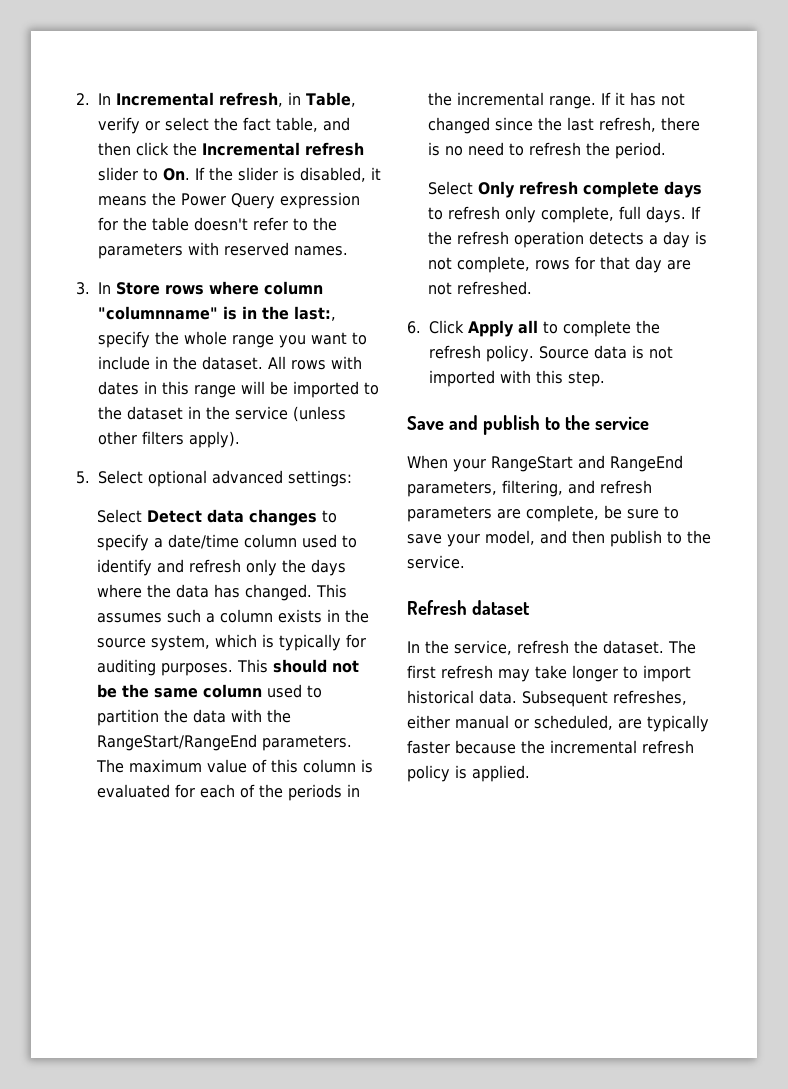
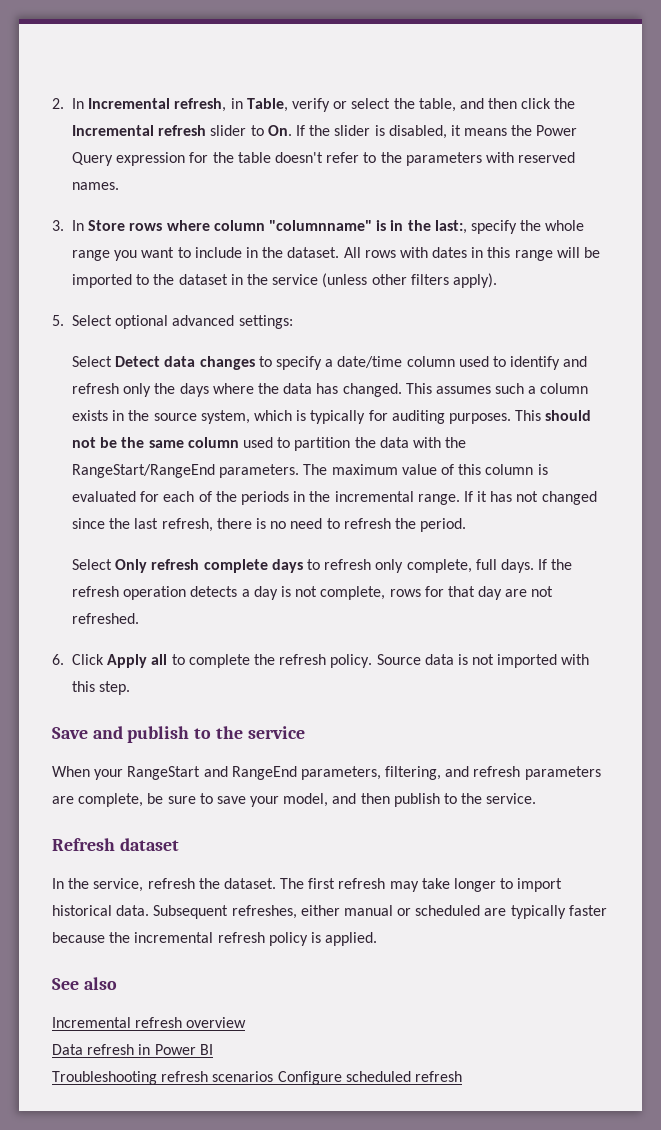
- 2. In Incremental refresh, in Table, verify or select the fact table, and then click the Incremental refresh slider to On. If the slider is disabled, it means the Power Query expression for the table doesn't refer to the parameters with reserved names.
+ 2. In Incremental refresh, in Table, verify or select the table, and then click the Incremental refresh slider to On. If the slider is disabled, it means the Power Query expression for the table doesn't refer to the parameters with reserved names.
- Subsequent refreshes, either manual or scheduled, are typically faster because the incremental refresh policy is applied.
+ Subsequent refreshes, either manual or scheduled are typically faster because the incremental refresh policy is applied.
+ See also
+ Incremental refresh overview
+ Data refresh in Power BI
+ Troubleshooting refresh scenarios Configure scheduled refresh

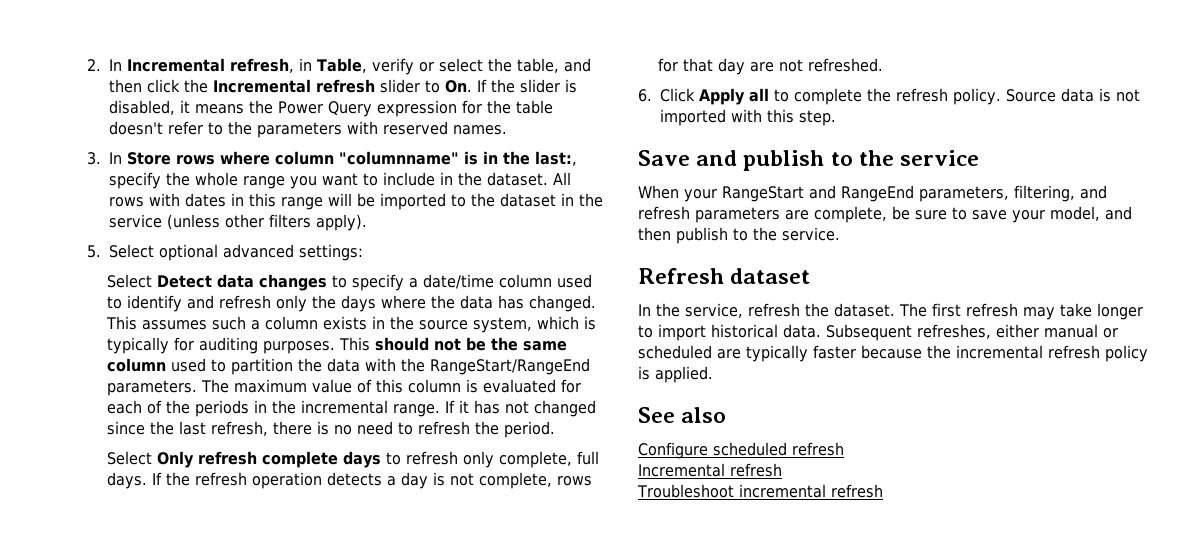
- Incremental refresh overview
- Data refresh in Power BI
- Troubleshooting refresh scenarios Configure scheduled refresh
+ Configure scheduled refresh
+ Incremental refresh
+ Troubleshoot incremental refresh

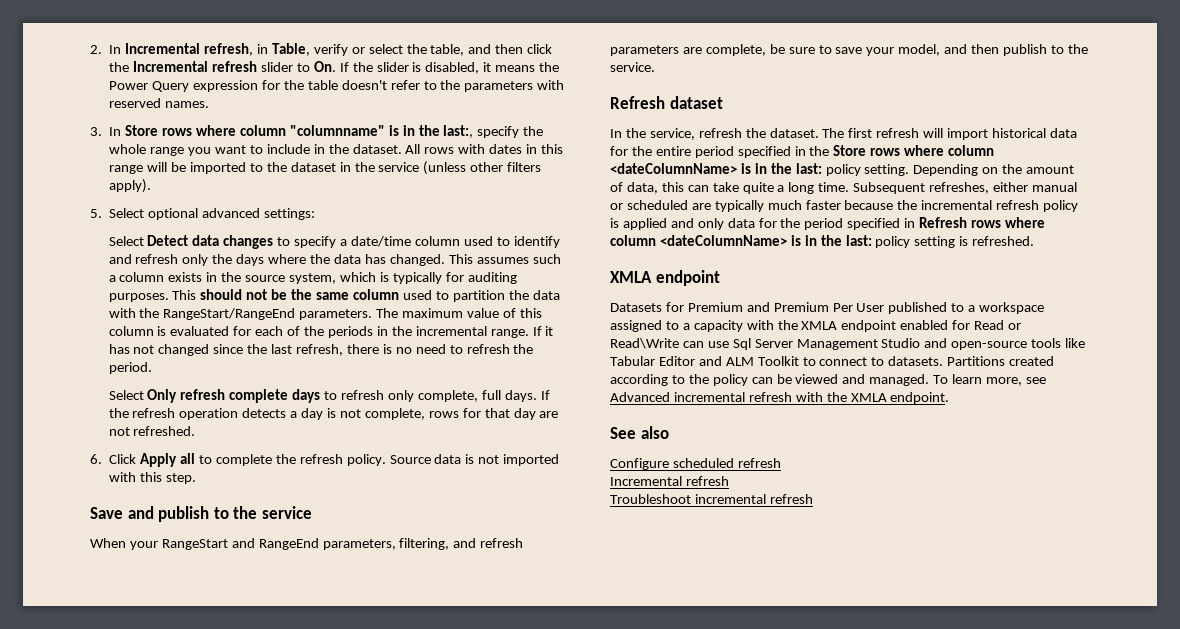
- The first refresh may take longer to import historical data.
+ The first refresh will import historical data for the entire period specified in the Store rows where column <dateColumnName> is in the last: policy setting. Depending on the amount of data, this can take quite a long time.
- Subsequent refreshes, either manual or scheduled are typically faster because the incremental refresh policy is applied.
+ Subsequent refreshes, either manual or scheduled are typically much faster because the incremental refresh policy is applied and only data for the period specified in Refresh rows where column <dateColumnName> is in the last: policy setting is refreshed.
+ XMLA endpoint
+ Datasets for Premium and Premium Per User published to a workspace assigned to a capacity with the XMLA endpoint enabled for Read or Read\Write can use Sql Server Management Studio and open-source tools like Tabular Editor and ALM Toolkit to connect to datasets. Partitions created according to the policy can be viewed and managed. To learn more, see Advanced incremental refresh with the XMLA endpoint.

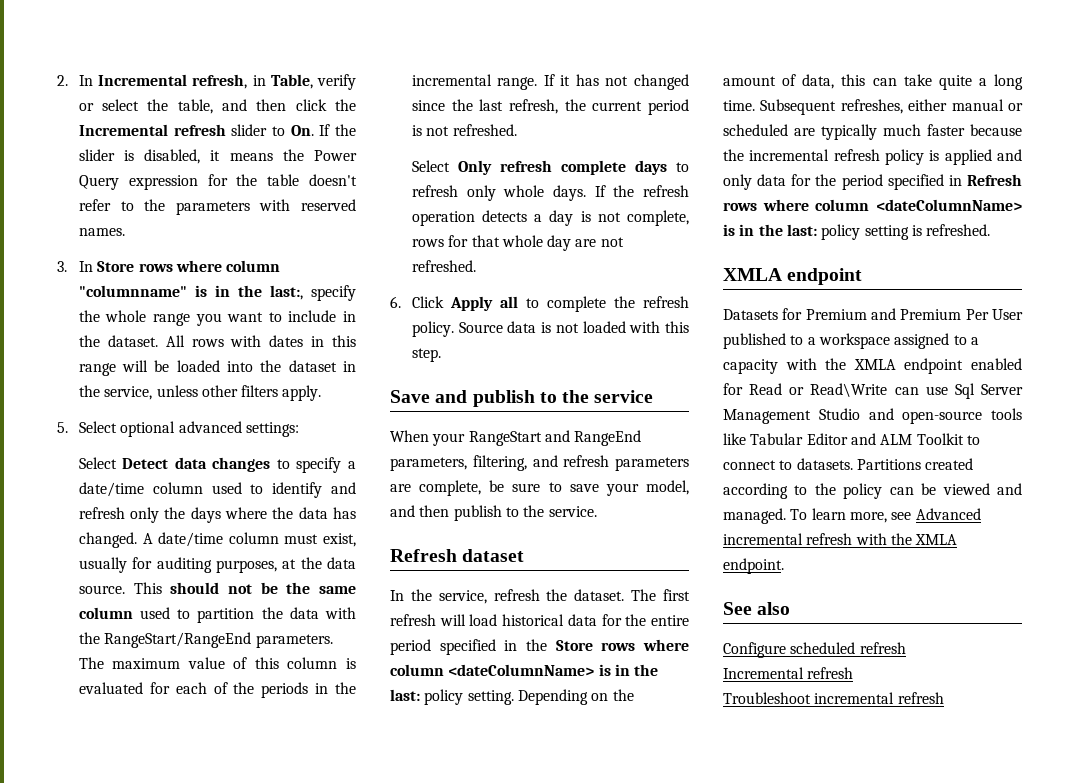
- All rows with dates in this range will be imported to the dataset in the service (unless other filters apply).
+ All rows with dates in this range will be loaded into the dataset in the service, unless other filters apply.
- This assumes such a column exists in the source system, which is typically for auditing purposes.
+ A date/time column must exist, usually for auditing purposes, at the data source.
- If it has not changed since the last refresh, there is no need to refresh the period.
+ If it has not changed since the last refresh, the current period is not refreshed.
- Select Only refresh complete days to refresh only complete, full days.
+ Select Only refresh complete days to refresh only whole days.
- If the refresh operation detects a day is not complete, rows for that day are not refreshed.
+ If the refresh operation detects a day is not complete, rows for that whole day are not refreshed.
- Source data is not imported with this step.
+ Source data is not loaded with this step.
- The first refresh will import historical data for the entire period specified in the Store rows where column <dateColumnName> is in the last: policy setting.
+ The first refresh will load historical data for the entire period specified in the Store rows where column <dateColumnName> is in the last: policy setting.

